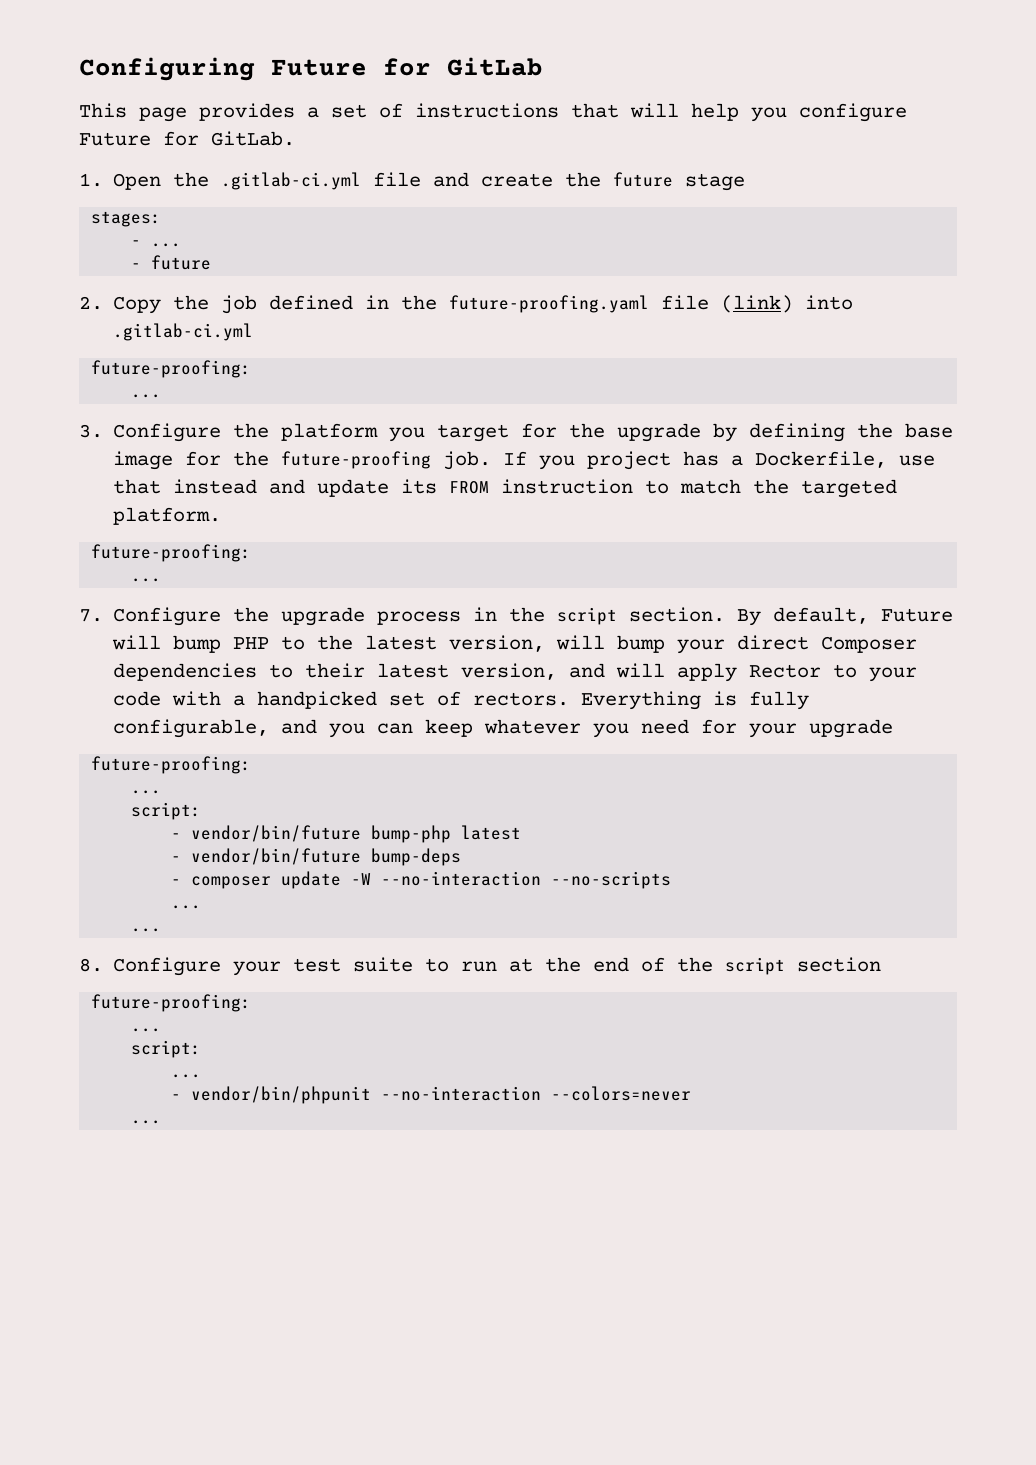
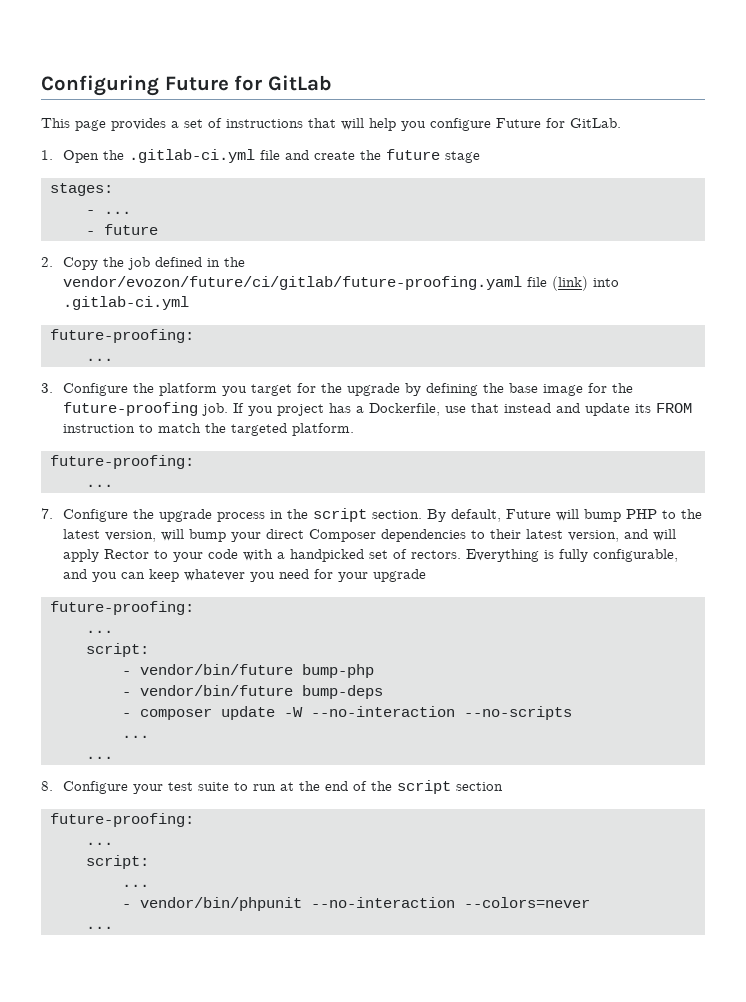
- 2. Copy the job defined in the future-proofing.yaml file (link) into .gitlab-ci.yml
+ 2. Copy the job defined in the vendor/evozon/future/ci/gitlab/future-proofing.yaml file (link) into .gitlab-ci.yml
- - vendor/bin/future bump-php latest
+ - vendor/bin/future bump-php

